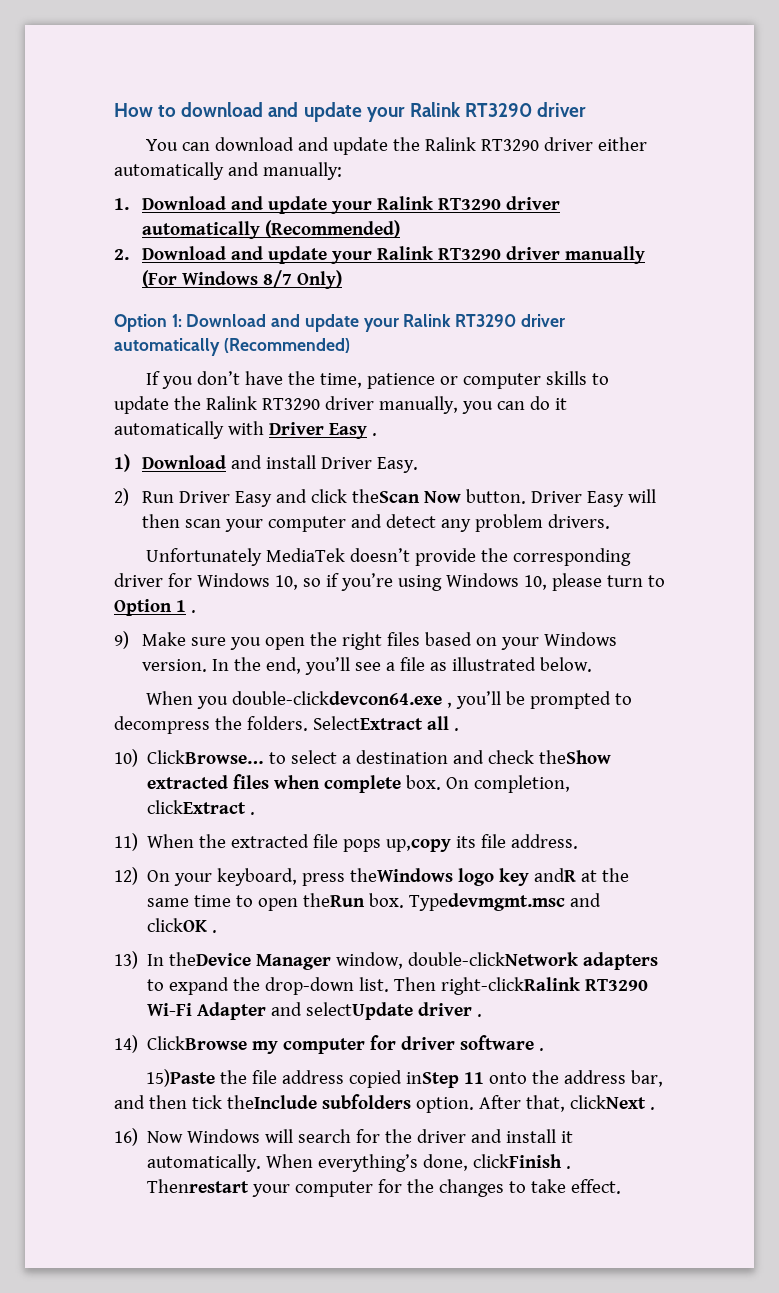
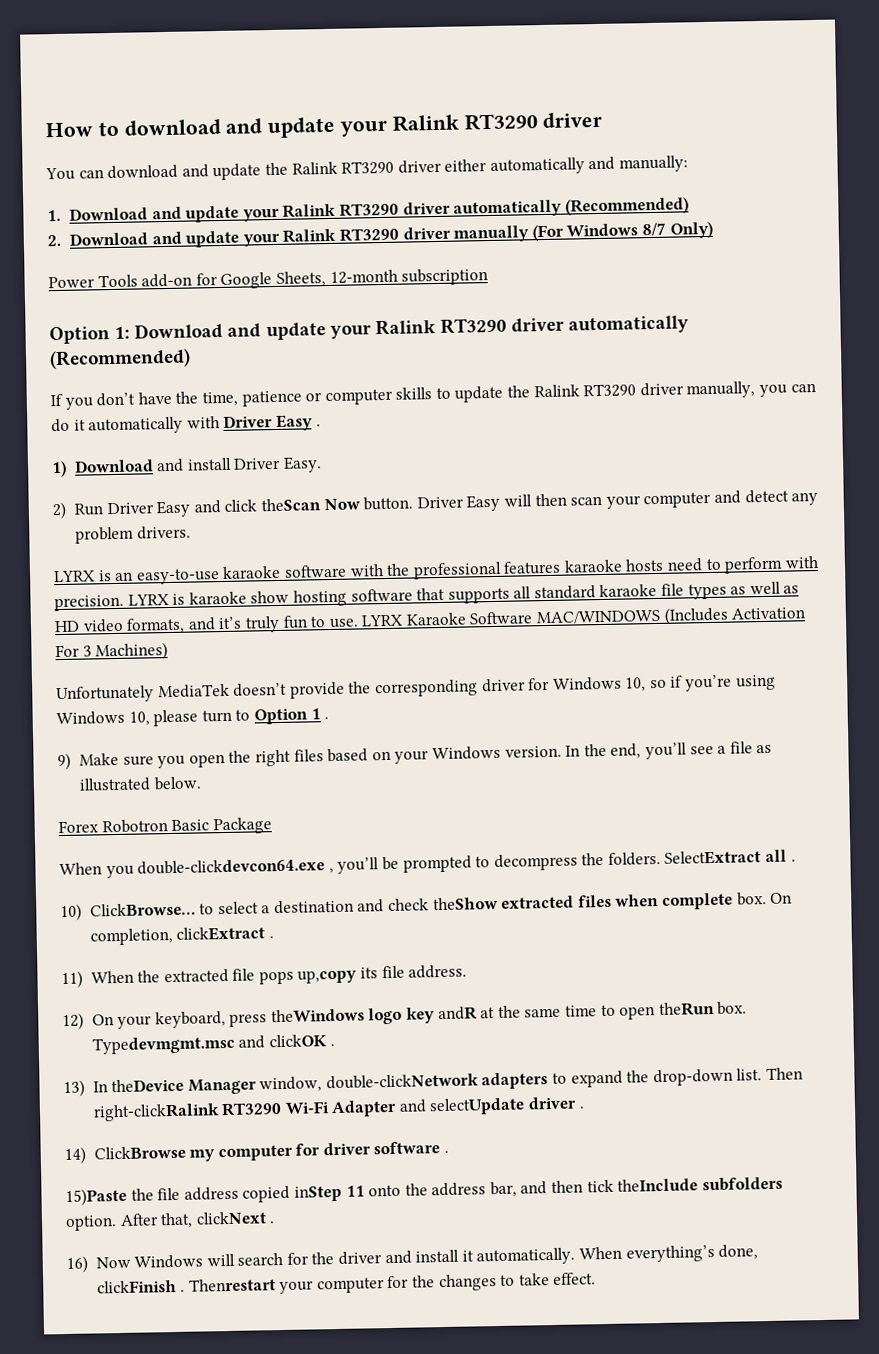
+ Power Tools add-on for Google Sheets, 12-month subscription
+ LYRX is an easy-to-use karaoke software with the professional features karaoke hosts need to perform with precision. LYRX is karaoke show hosting software that supports all standard karaoke file types as well as HD video formats, and it’s truly fun to use. LYRX Karaoke Software MAC/WINDOWS (Includes Activation For 3 Machines)
+ Forex Robotron Basic Package

